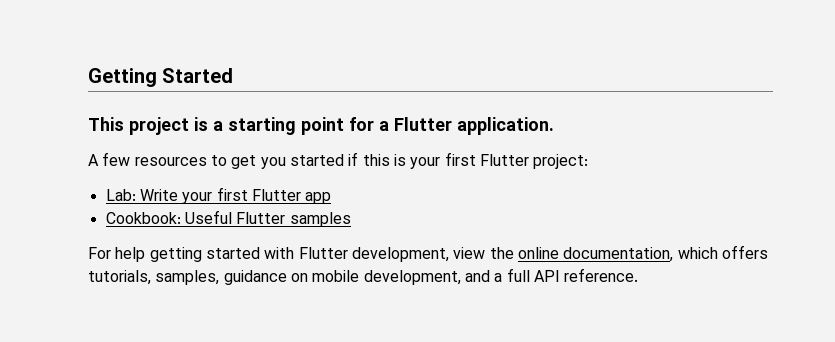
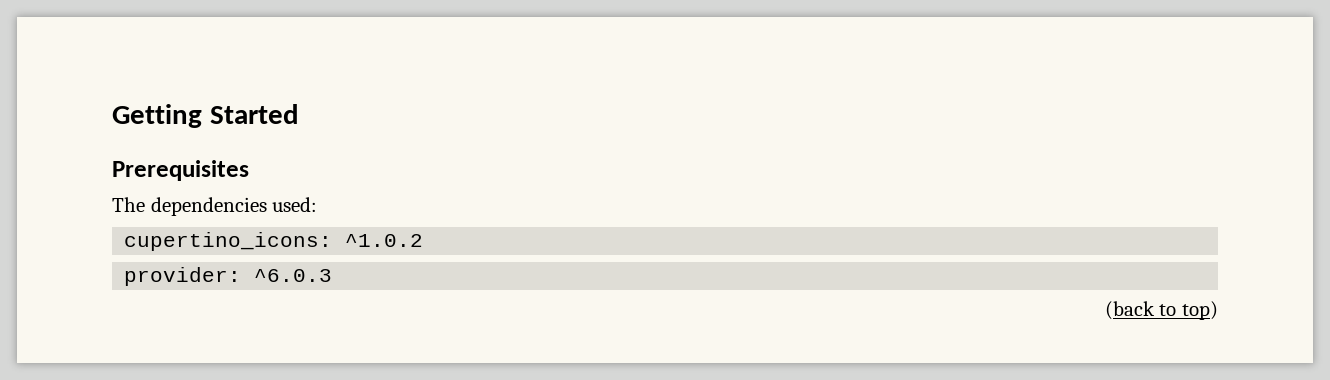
- This project is a starting point for a Flutter application.
- A few resources to get you started if this is your first Flutter project:
- Lab: Write your first Flutter app
- Cookbook: Useful Flutter samples
- For help getting started with Flutter development, view the online documentation, which offers tutorials, samples, guidance on mobile development, and a full API reference.
+ Prerequisites
+ The dependencies used:
+ cupertino_icons: ^1.0.2
+ provider: ^6.0.3
+ (back to top)

